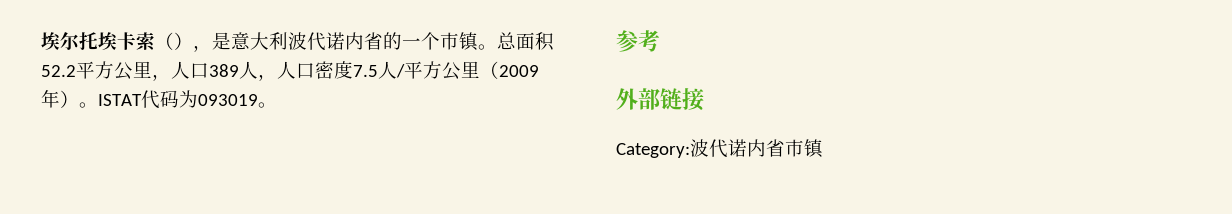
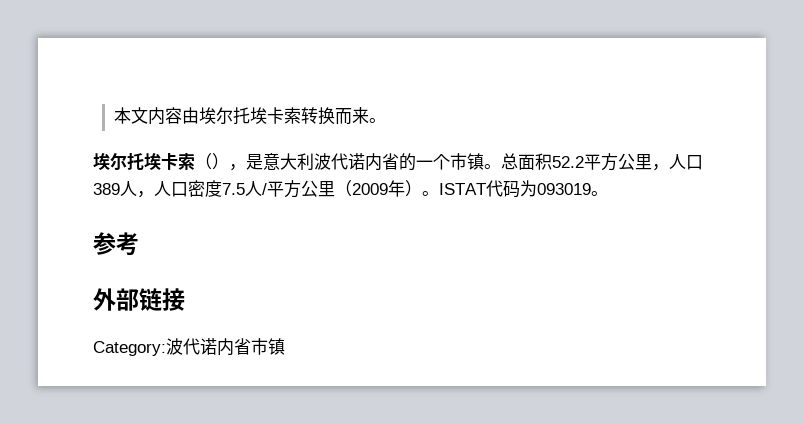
+ 本文内容由埃尔托埃卡索转换而来。

